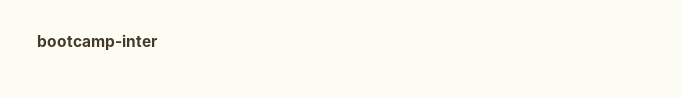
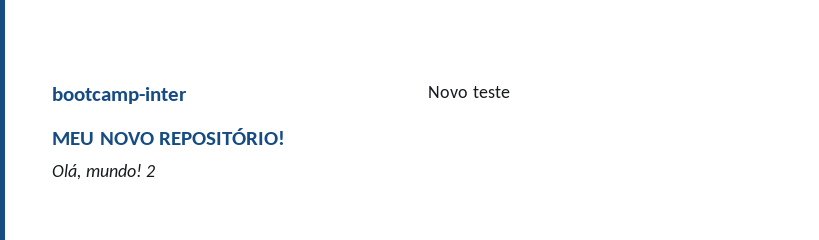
+ MEU NOVO REPOSITÓRIO!
+ Olá, mundo! 2
+ Novo teste

